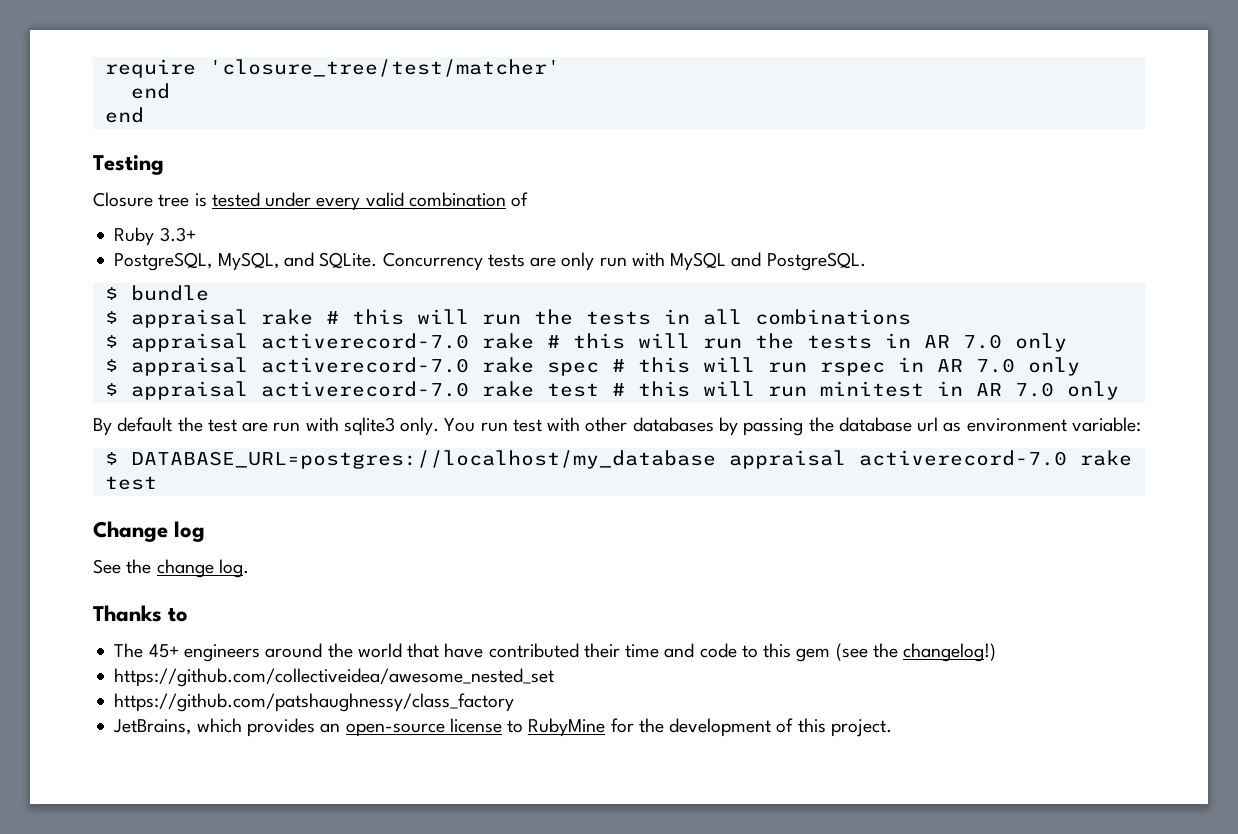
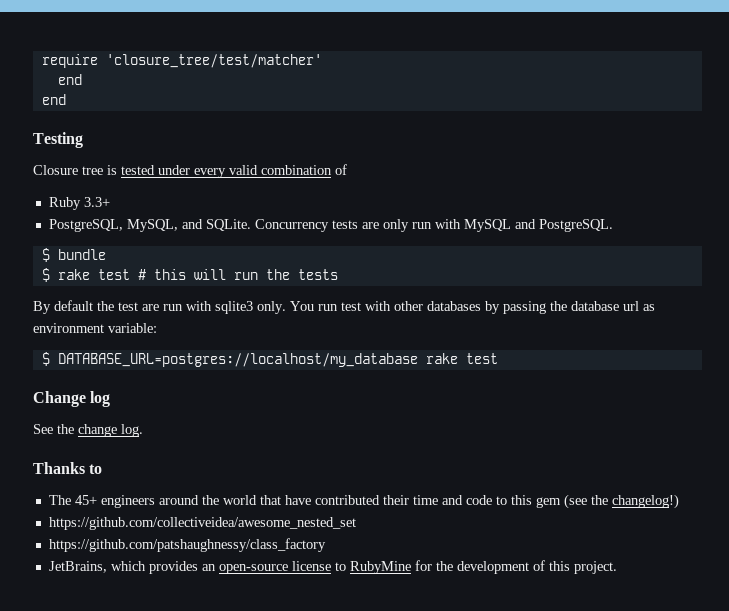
- $ appraisal rake # this will run the tests in all combinations
- $ appraisal activerecord-7.0 rake # this will run the tests in AR 7.0 only
- $ appraisal activerecord-7.0 rake spec # this will run rspec in AR 7.0 only
- $ appraisal activerecord-7.0 rake test # this will run minitest in AR 7.0 only
+ $ rake test # this will run the tests
- $ DATABASE_URL=postgres://localhost/my_database appraisal activerecord-7.0 rake test
+ $ DATABASE_URL=postgres://localhost/my_database rake test

